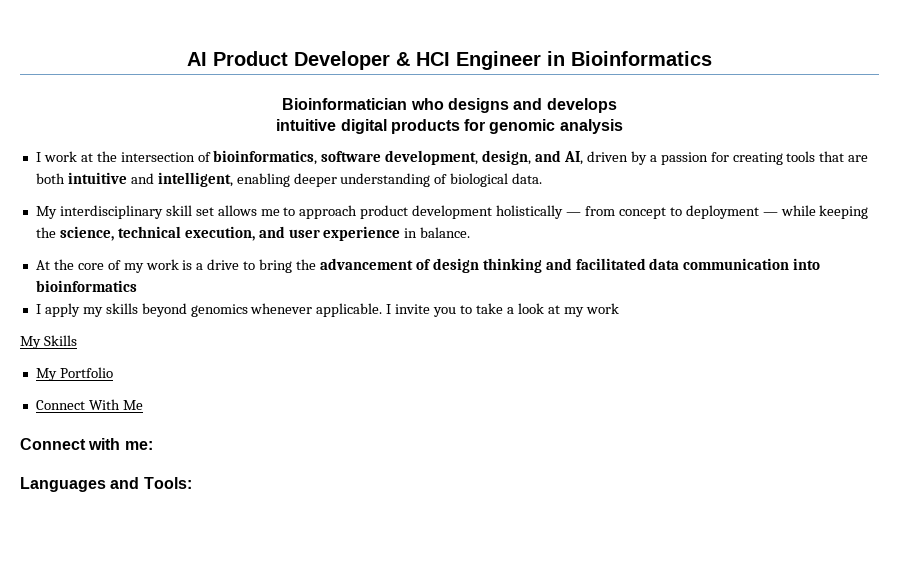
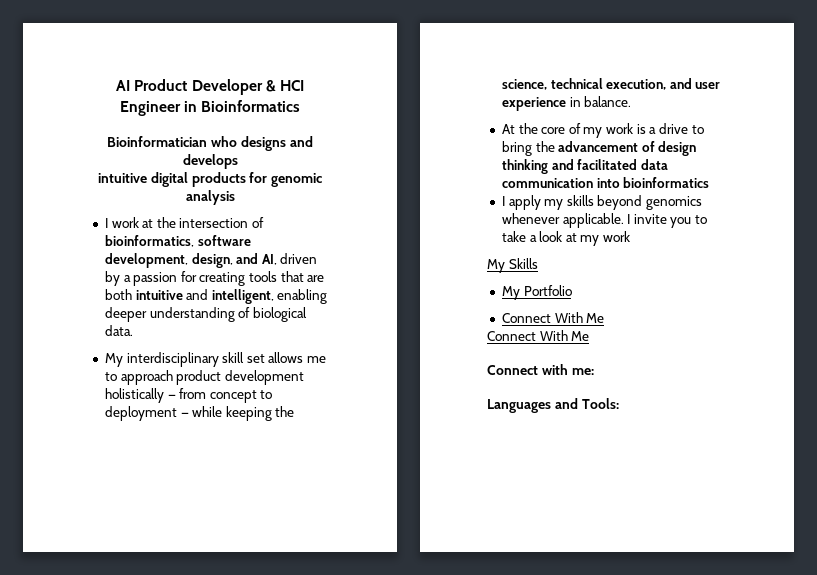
  My Portfolio
+ Connect With Me

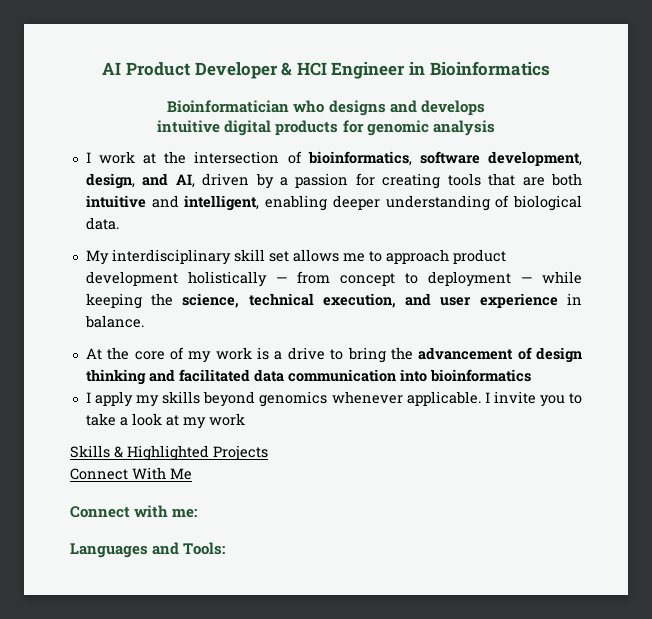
- My Skills
- My Portfolio
- Connect With Me
+ Skills & Highlighted Projects

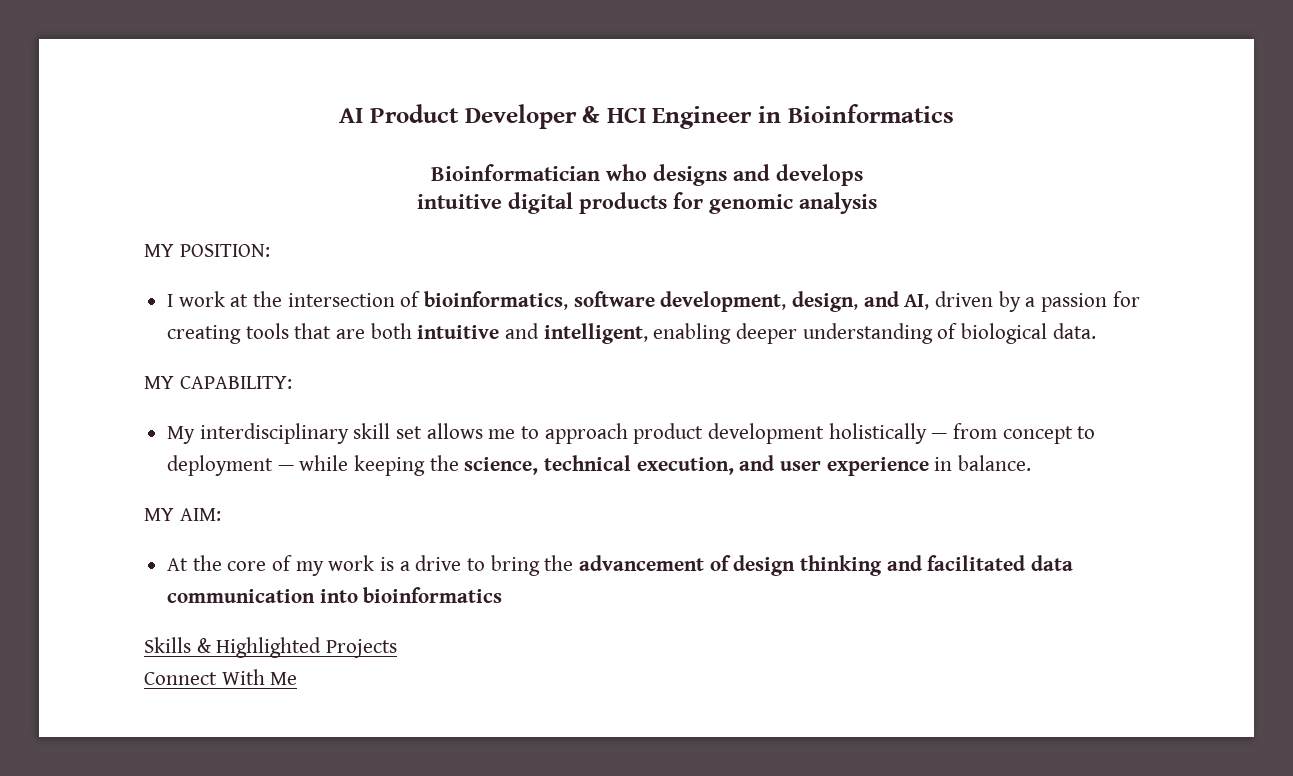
+ MY POSITION:
+ MY CAPABILITY:
+ MY AIM:
- I apply my skills beyond genomics whenever applicable. I invite you to take a look at my work
- Connect with me:
- Languages and Tools:

